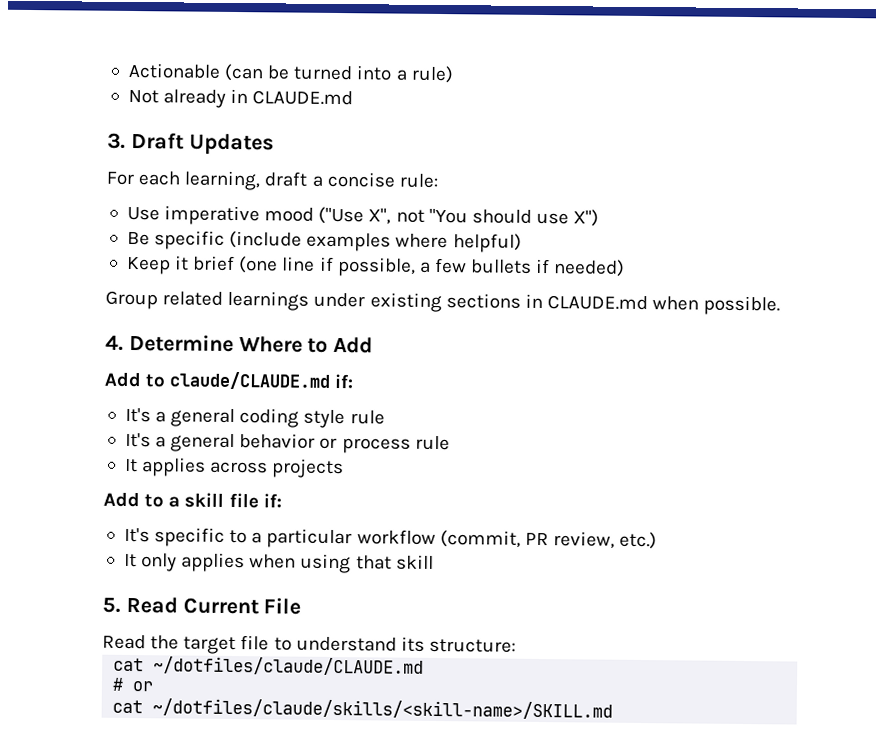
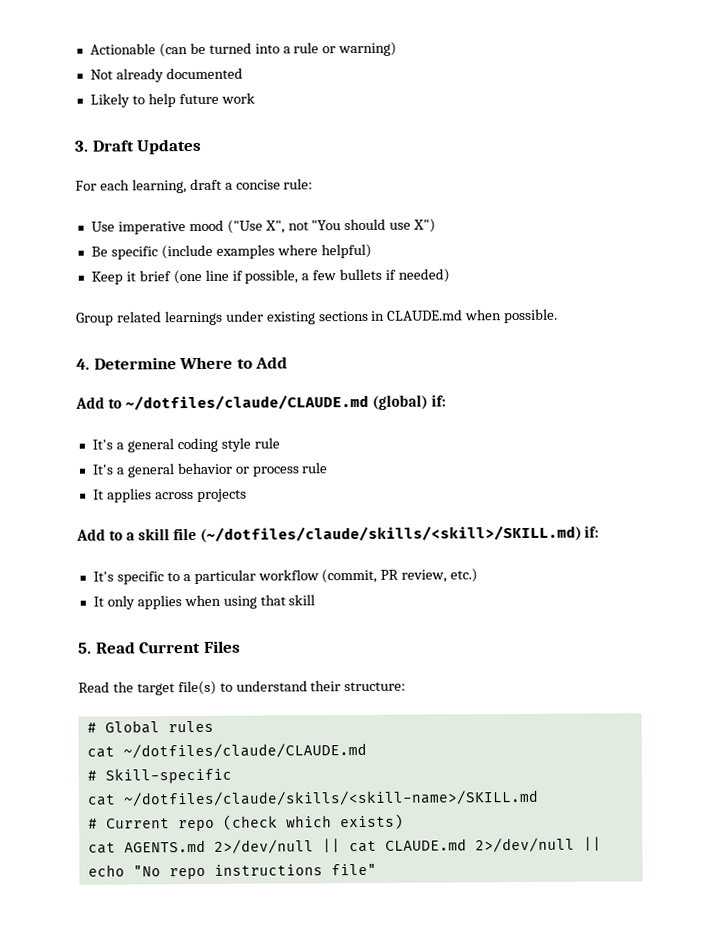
- Actionable (can be turned into a rule)
+ Actionable (can be turned into a rule or warning)
- Not already in CLAUDE.md
+ Not already documented
+ Likely to help future work
- Add to claude/CLAUDE.md if:
+ Add to ~/dotfiles/claude/CLAUDE.md (global) if:
- Add to a skill file if:
+ Add to a skill file (~/dotfiles/claude/skills/<skill>/SKILL.md) if:
- 5. Read Current File
+ 5. Read Current Files
- Read the target file to understand its structure:
+ Read the target file(s) to understand their structure:
+ # Global rules
- # or
+ # Skill-specific
+ # Current repo (check which exists)
+ cat AGENTS.md 2>/dev/null || cat CLAUDE.md 2>/dev/null || echo "No repo instructions file"

